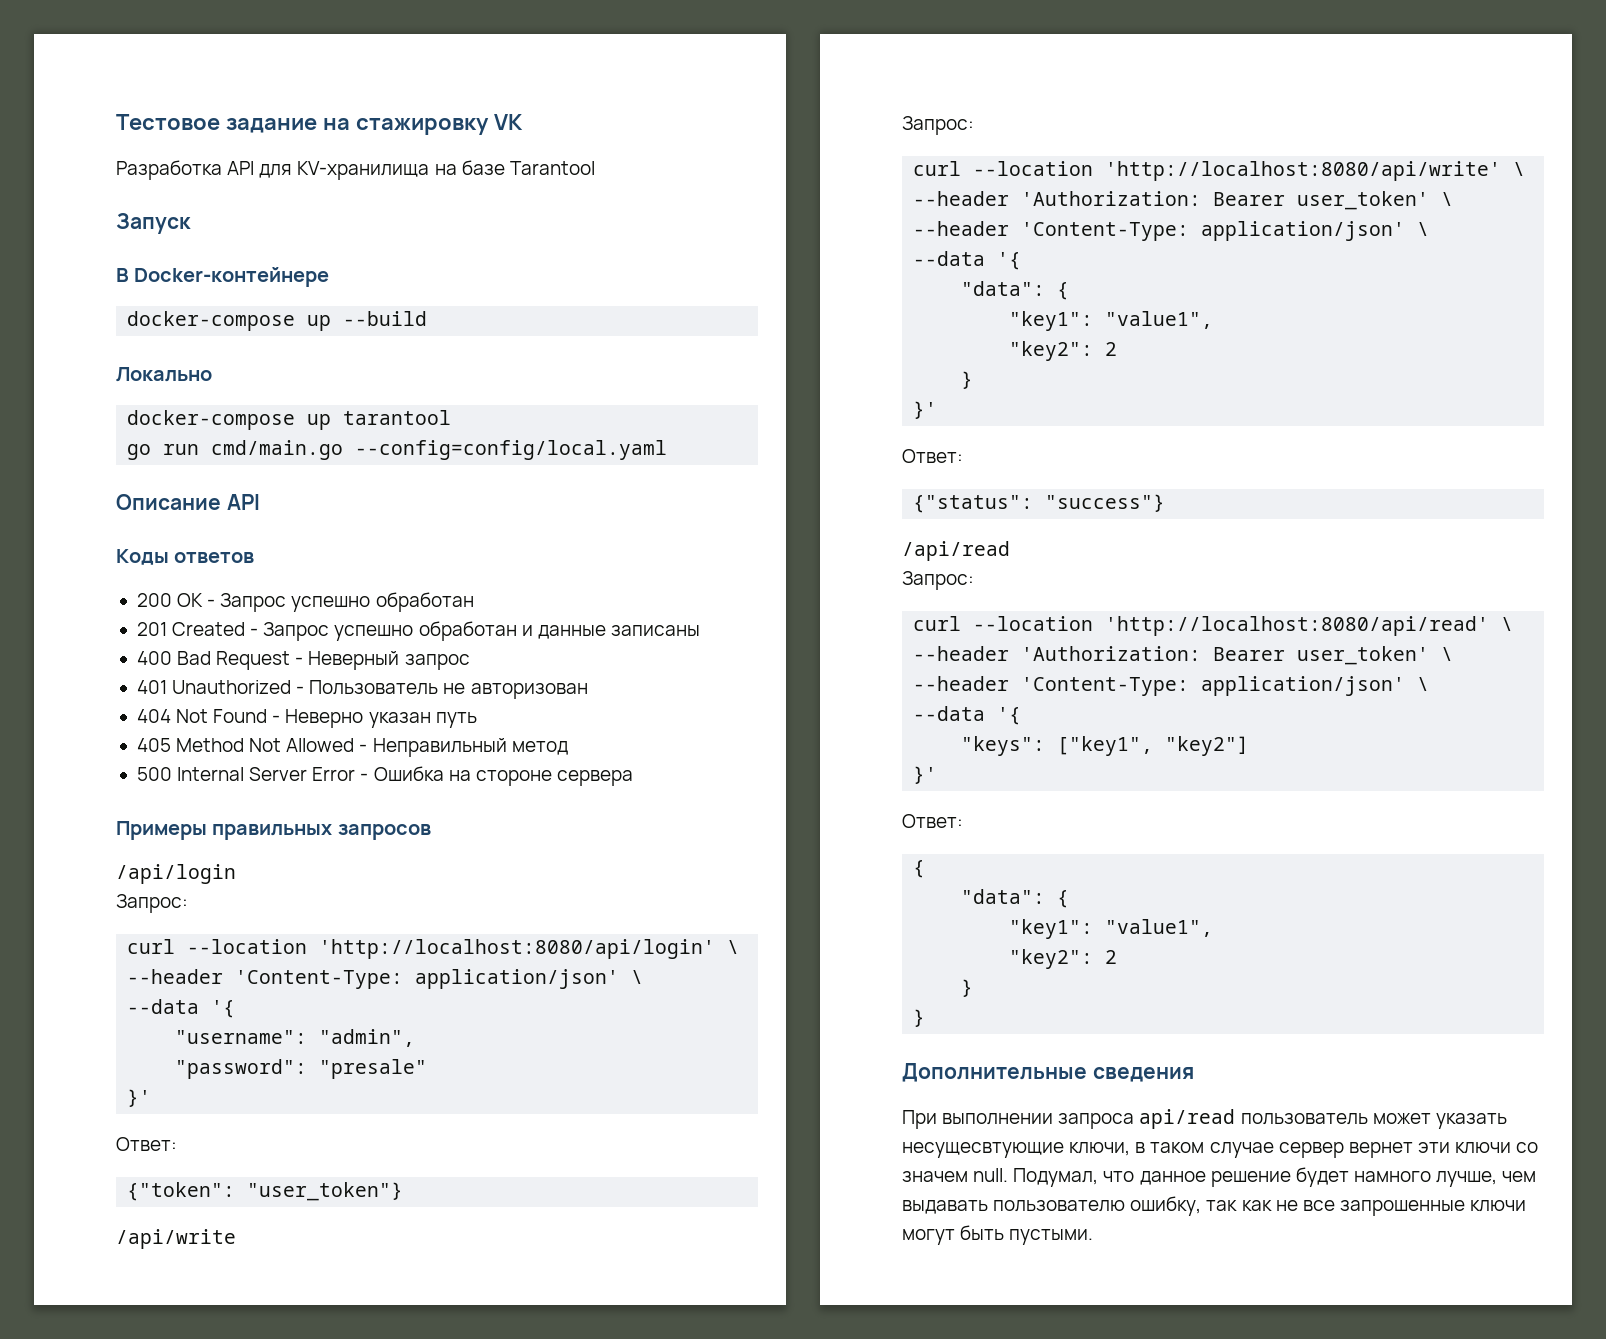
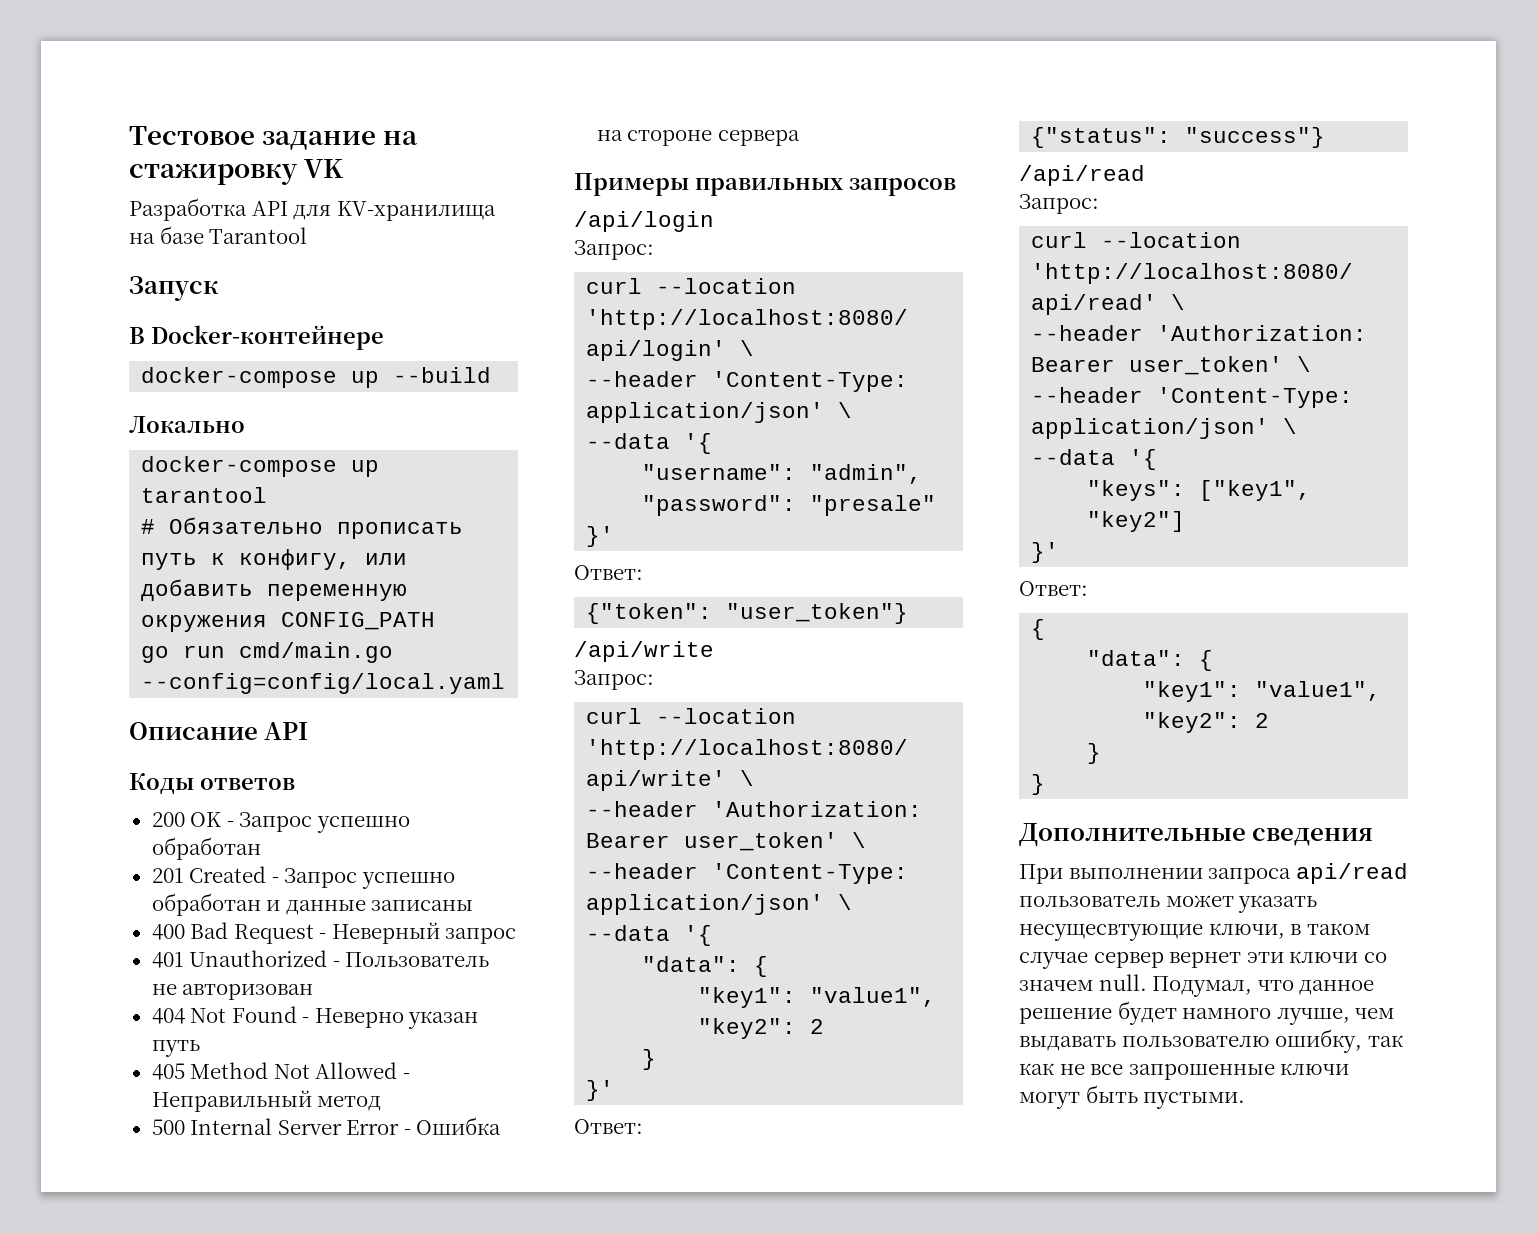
+ # Обязательно прописать путь к конфигу, или добавить переменную окружения CONFIG_PATH

